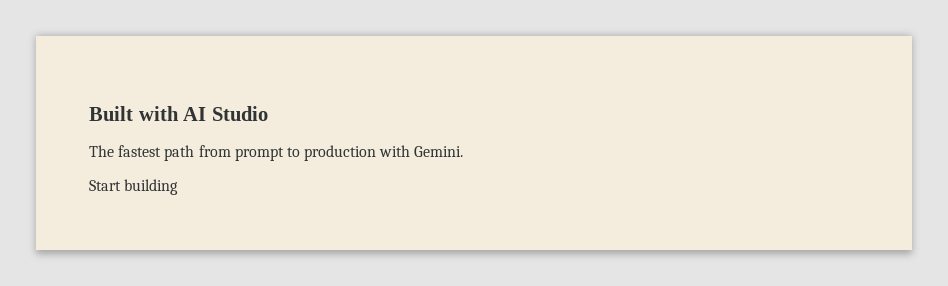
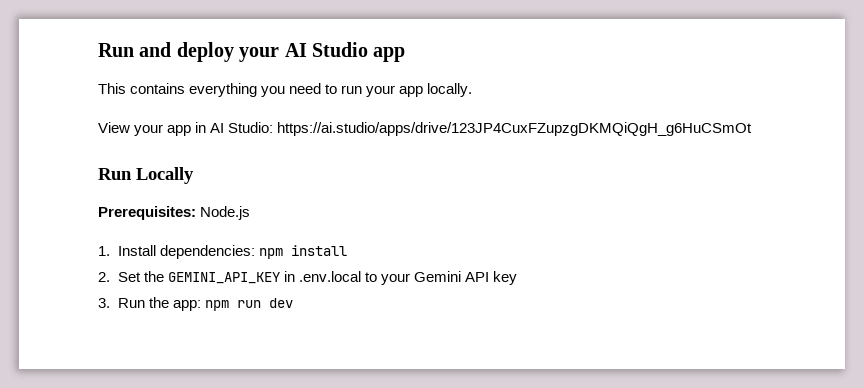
- Built with AI Studio
- The fastest path from prompt to production with Gemini.
- Start building
+ Run and deploy your AI Studio app
+ This contains everything you need to run your app locally.
+ View your app in AI Studio: https://ai.studio/apps/drive/123JP4CuxFZupzgDKMQiQgH_g6HuCSmOt
+ Run Locally
+ Prerequisites: Node.js
+ 1. Install dependencies: npm install
+ 2. Set the GEMINI_API_KEY in .env.local to your Gemini API key
+ 3. Run the app: npm run dev

